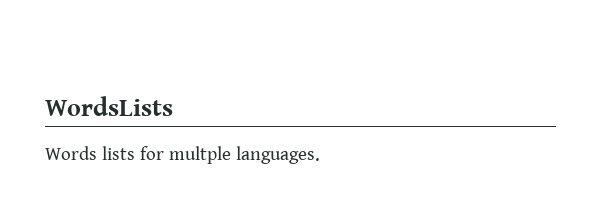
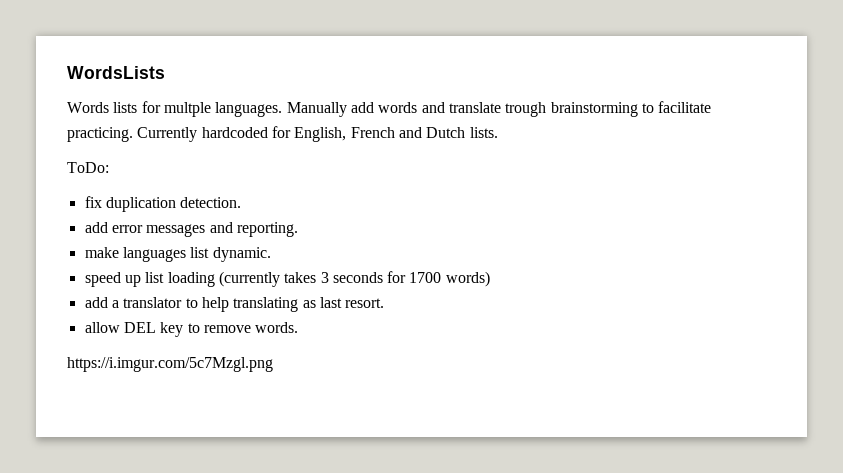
+ Manually add words and translate trough brainstorming to facilitate practicing. Currently hardcoded for English, French and Dutch lists.
+ ToDo:
+ fix duplication detection.
+ add error messages and reporting.
+ make languages list dynamic.
+ speed up list loading (currently takes 3 seconds for 1700 words)
+ add a translator to help translating as last resort.
+ allow DEL key to remove words.
+ https://i.imgur.com/5c7Mzgl.png

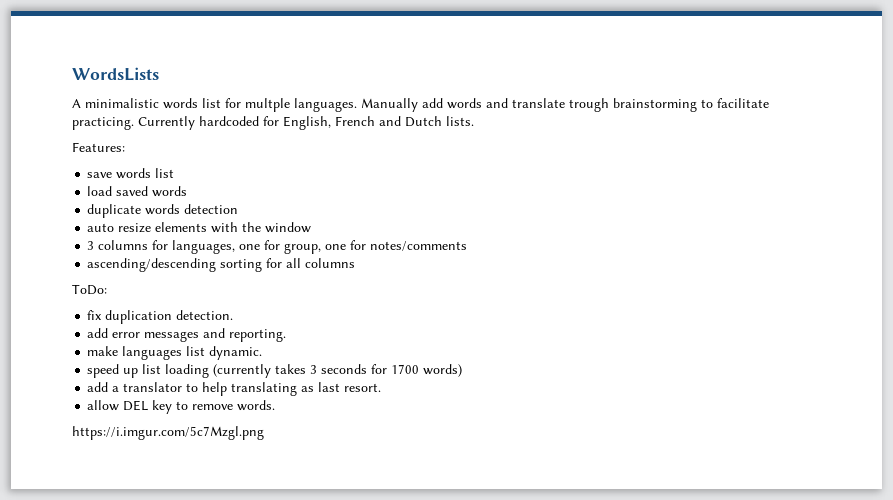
- Words lists for multple languages.
+ A minimalistic words list for multple languages.
+ Features:
+ save words list
+ load saved words
+ duplicate words detection
+ auto resize elements with the window
+ 3 columns for languages, one for group, one for notes/comments
+ ascending/descending sorting for all columns

